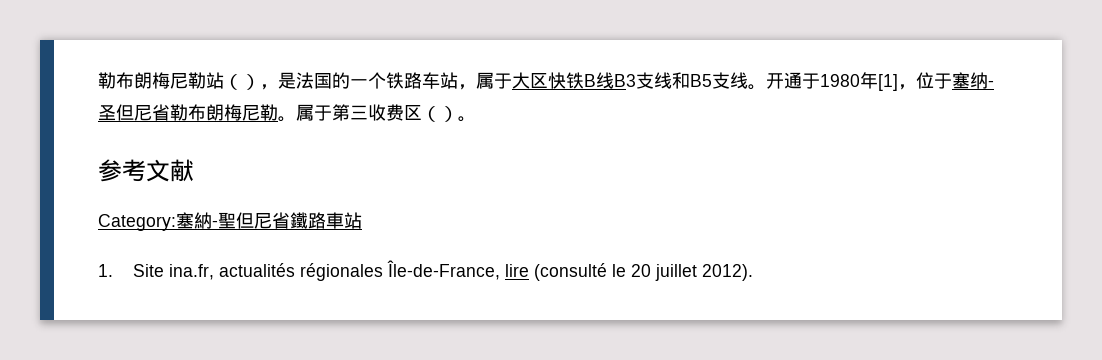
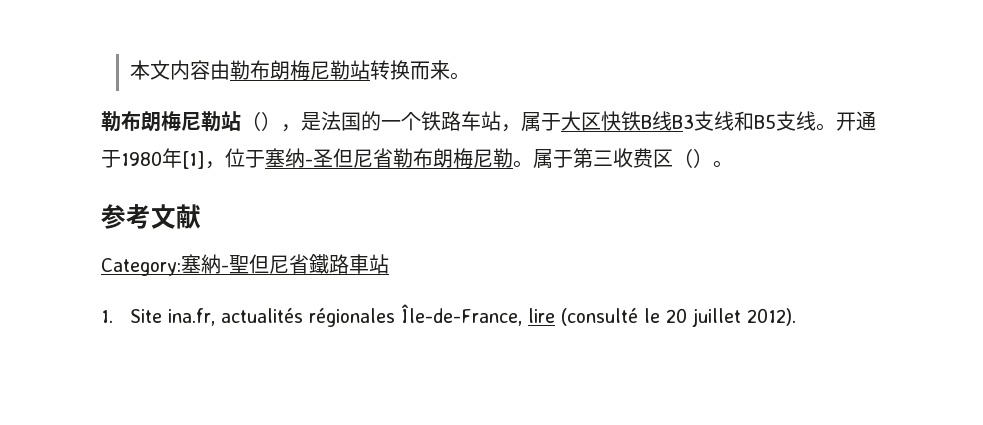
+ 本文内容由勒布朗梅尼勒站转换而来。

